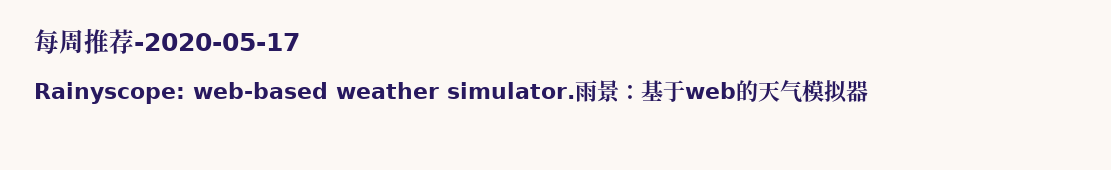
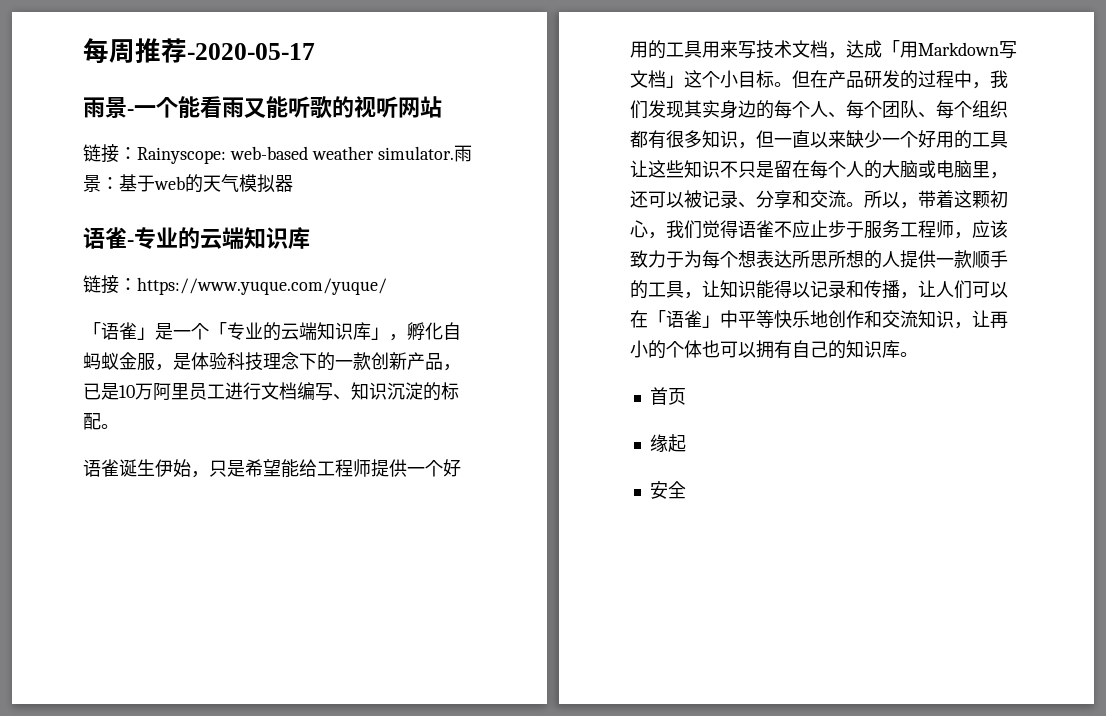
- Rainyscope: web-based weather simulator.
+ 雨景-一个能看雨又能听歌的视听网站
+ 链接：Rainyscope: web-based weather simulator.
+ 语雀-专业的云端知识库
+ 链接：https://www.yuque.com/yuque/
+ 「语雀」是一个「专业的云端知识库」，孵化自蚂蚁金服，是体验科技理念下的一款创新产品，已是10万阿里员工进行文档编写、知识沉淀的标配。
+ 语雀诞生伊始，只是希望能给工程师提供一个好用的工具用来写技术文档，达成「用Markdown写文档」这个小目标。但在产品研发的过程中，我们发现其实身边的每个人、每个团队、每个组织都有很多知识，但一直以来缺少一个好用的工具让这些知识不只是留在每个人的大脑或电脑里，还可以被记录、分享和交流。所以，带着这颗初心，我们觉得语雀不应止步于服务工程师，应该致力于为每个想表达所思所想的人提供一款顺手的工具，让知识能得以记录和传播，让人们可以在「语雀」中平等快乐地创作和交流知识，让再小的个体也可以拥有自己的知识库。
+ 首页
+ 缘起
+ 安全

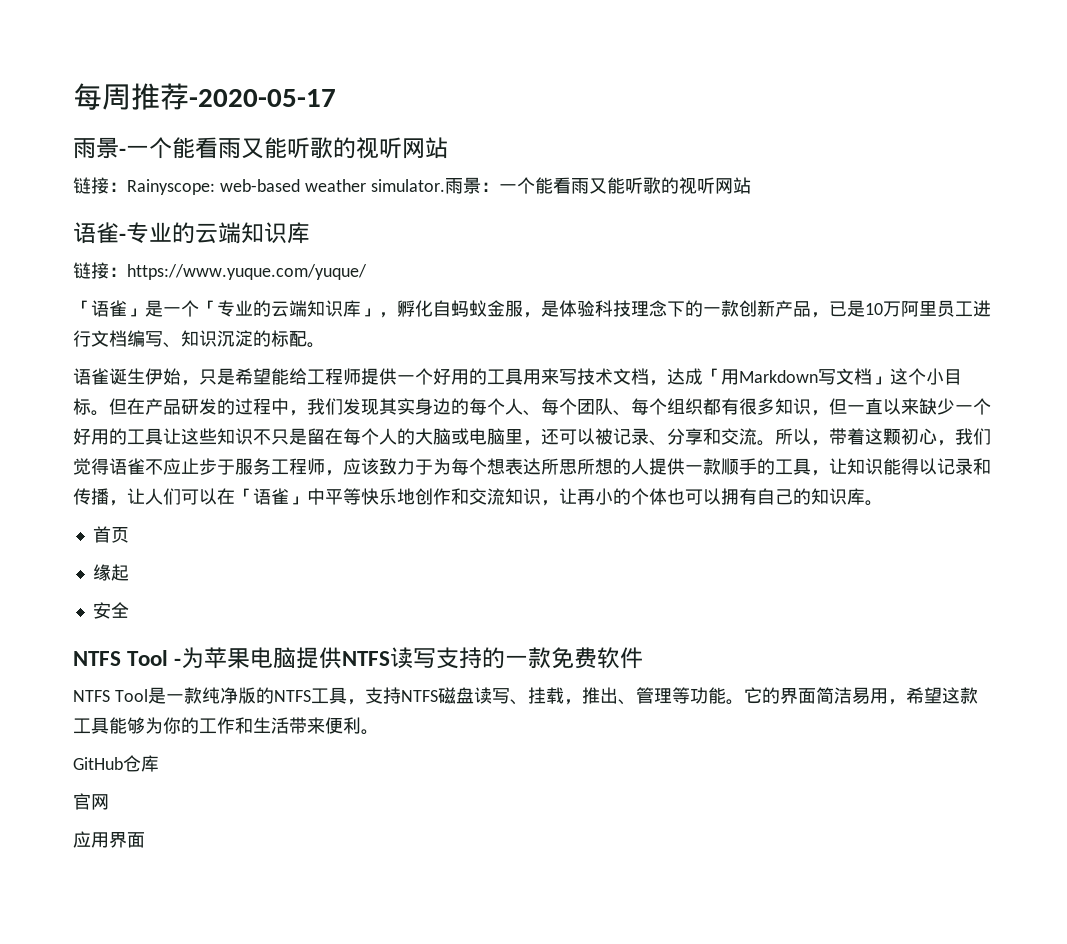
- 雨景：基于web的天气模拟器
+ 雨景：一个能看雨又能听歌的视听网站
+ NTFS Tool -为苹果电脑提供NTFS读写支持的一款免费软件
+ NTFS Tool是一款纯净版的NTFS工具，支持NTFS磁盘读写、挂载，推出、管理等功能。它的界面简洁易用，希望这款工具能够为你的工作和生活带来便利。
+ GitHub仓库
+ 官网
+ 应用界面

